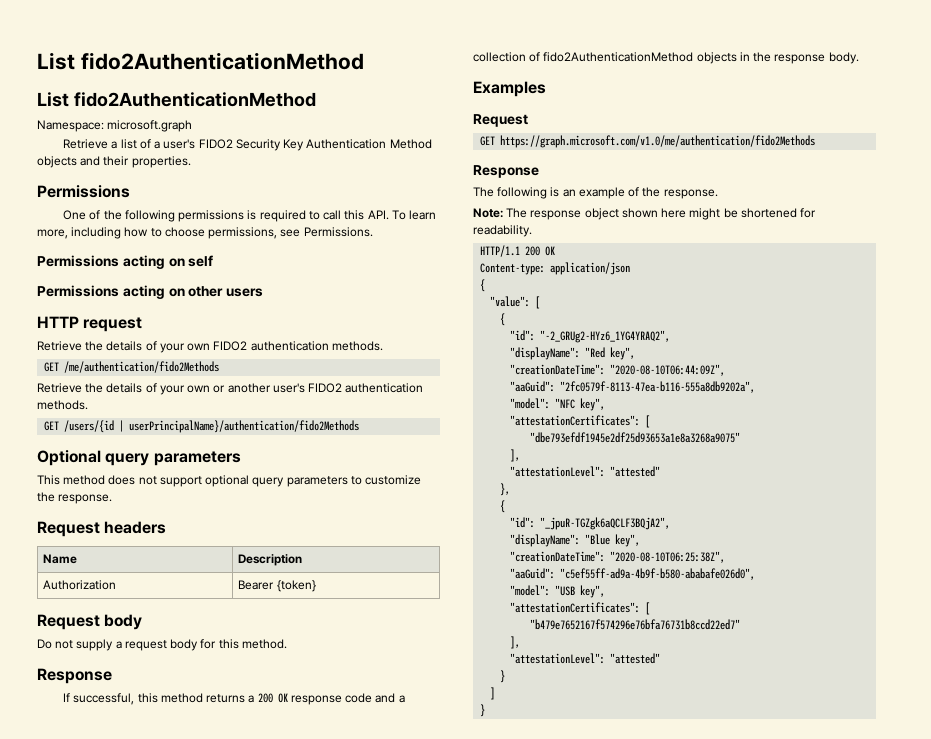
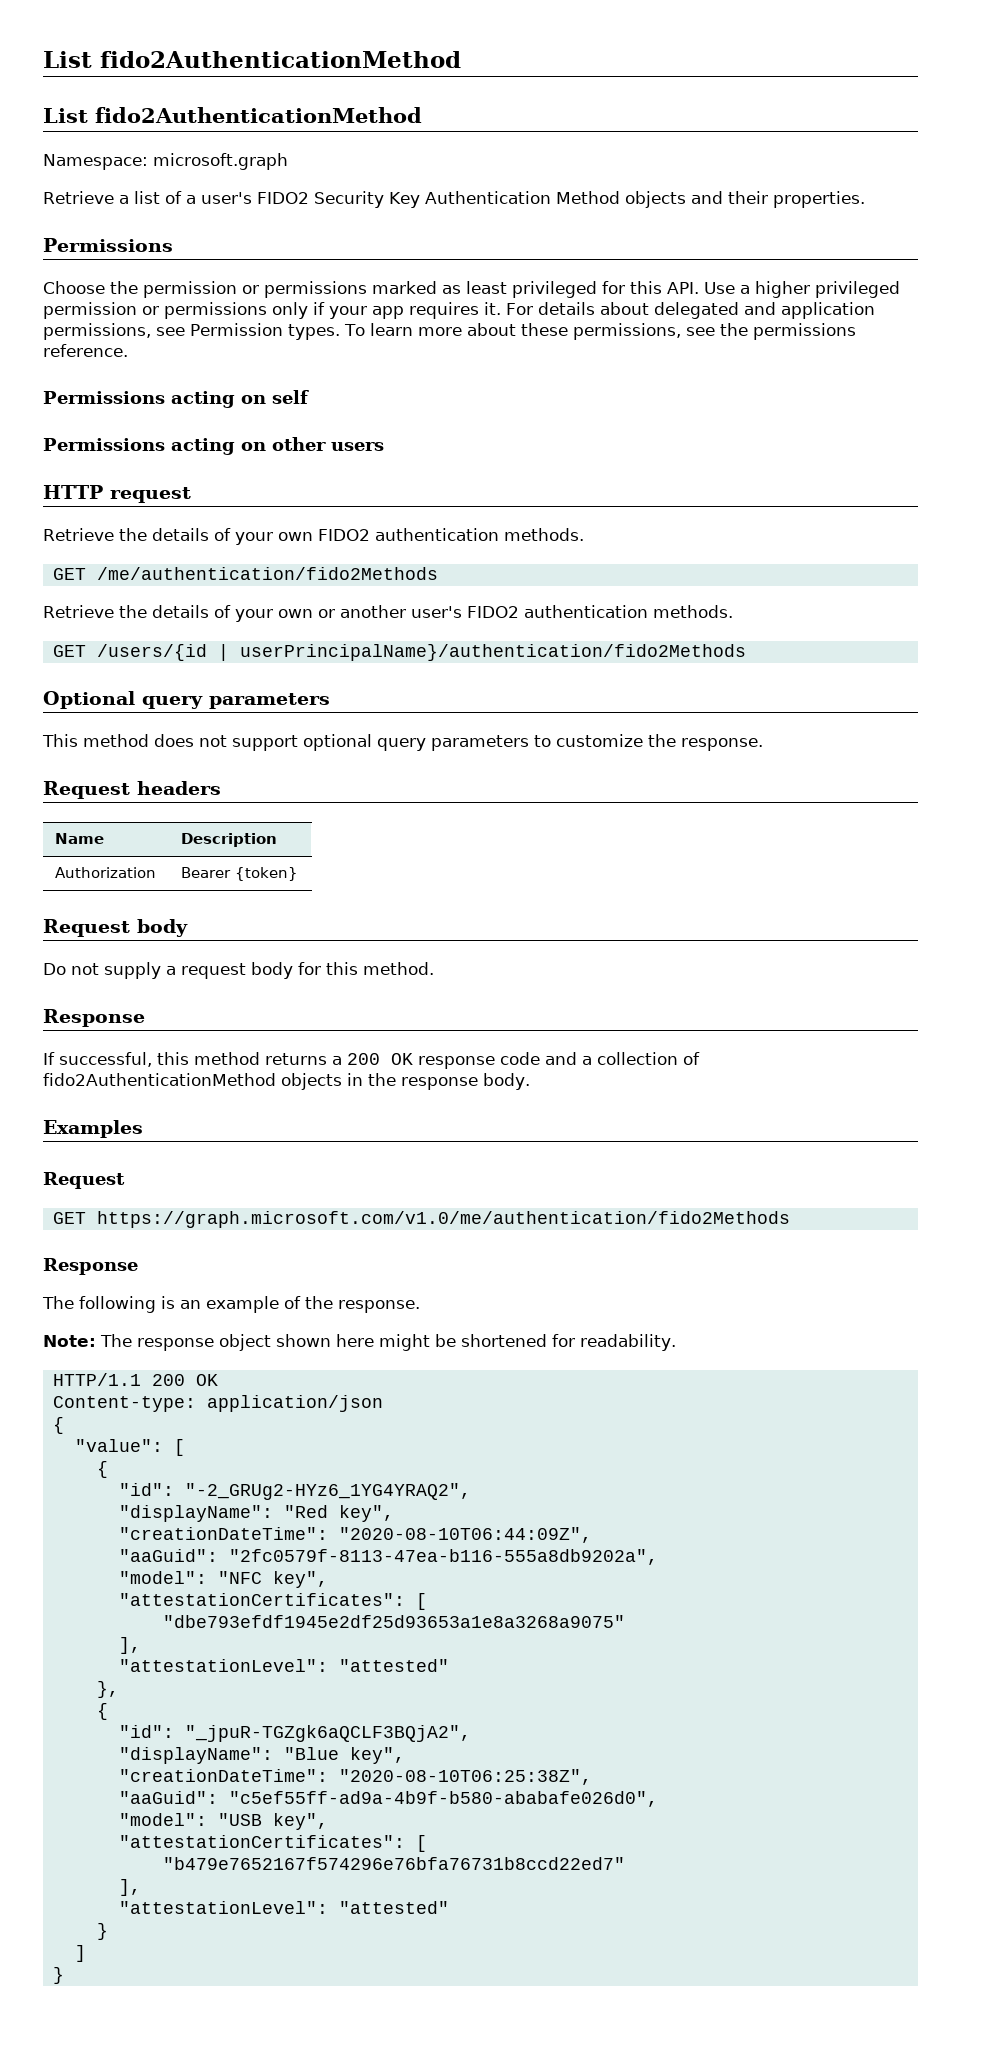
- One of the following permissions is required to call this API. To learn more, including how to choose permissions, see Permissions.
+ Choose the permission or permissions marked as least privileged for this API. Use a higher privileged permission or permissions only if your app requires it. For details about delegated and application permissions, see Permission types. To learn more about these permissions, see the permissions reference.

